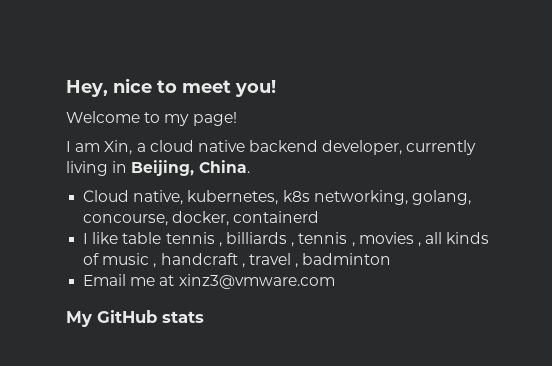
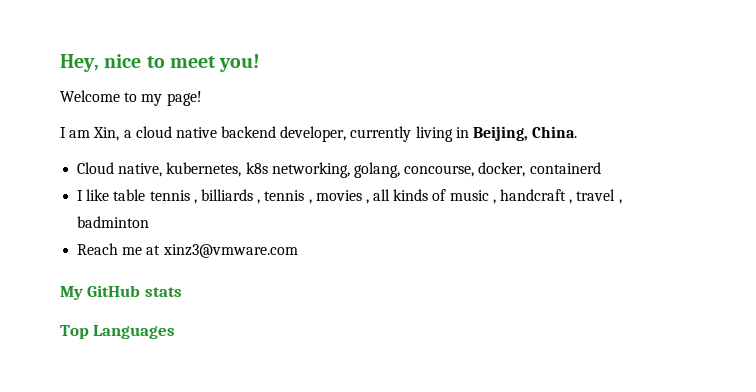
- Email me at xinz3@vmware.com
+ Reach me at xinz3@vmware.com
+ Top Languages

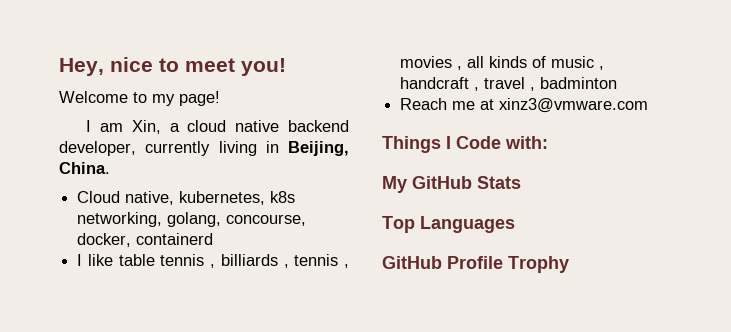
+ Things I Code with:
- My GitHub stats
+ My GitHub Stats
+ GitHub Profile Trophy

